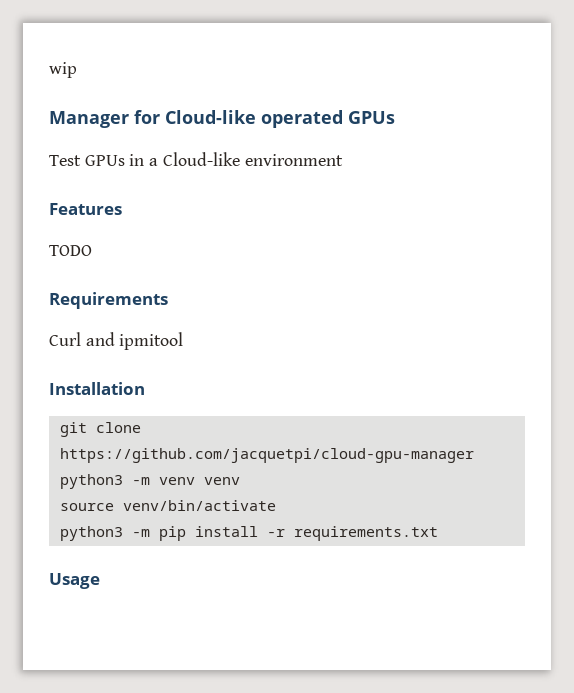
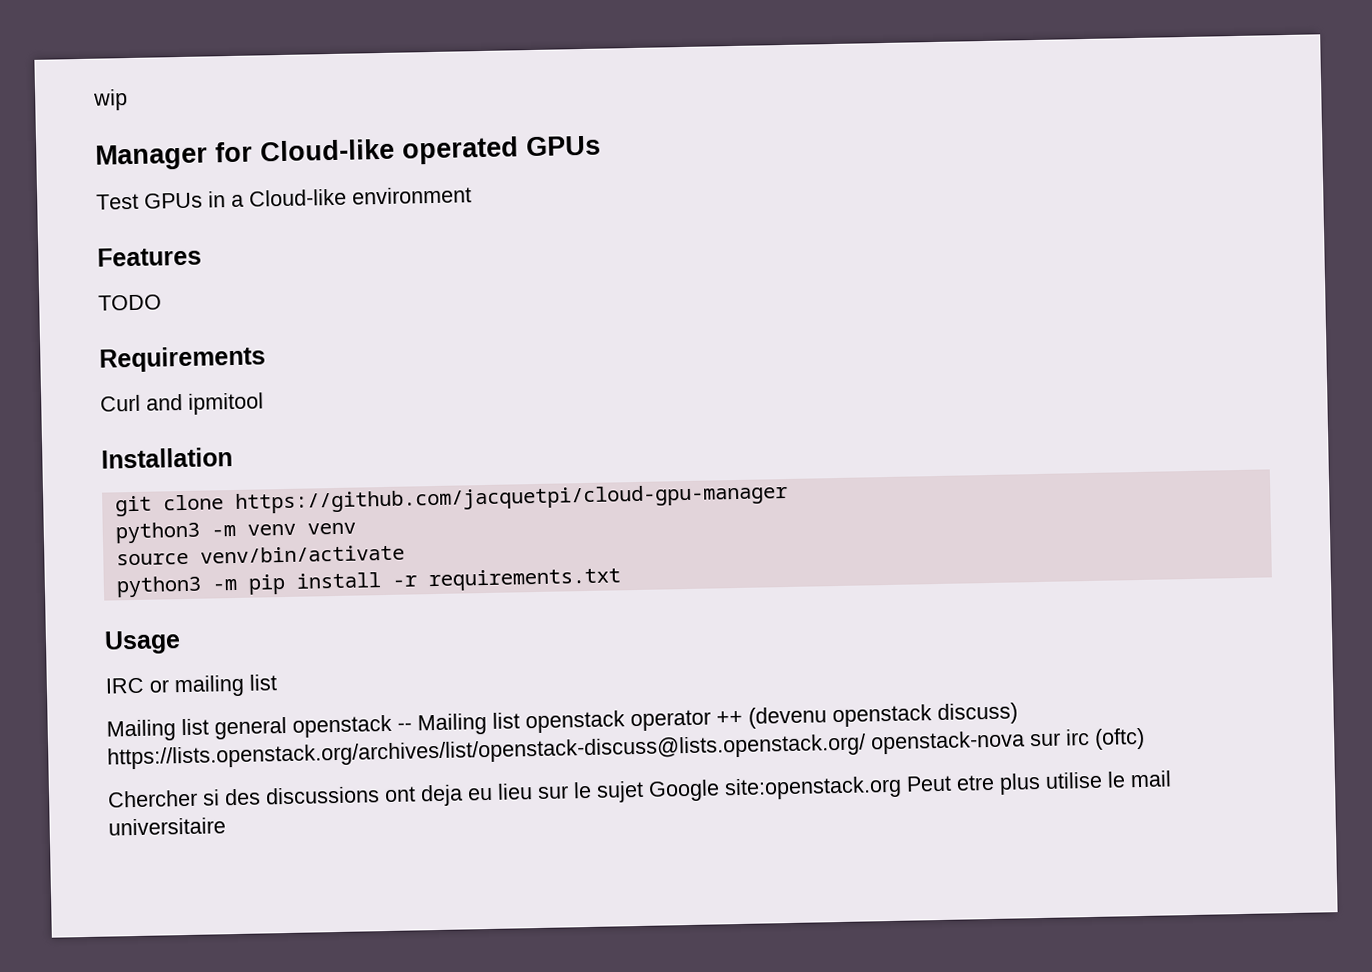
+ IRC or mailing list
+ Mailing list general openstack -- Mailing list openstack operator ++ (devenu openstack discuss) https://lists.openstack.org/archives/list/openstack-discuss@lists.openstack.org/ openstack-nova sur irc (oftc)
+ Chercher si des discussions ont deja eu lieu sur le sujet Google site:openstack.org Peut etre plus utilise le mail universitaire

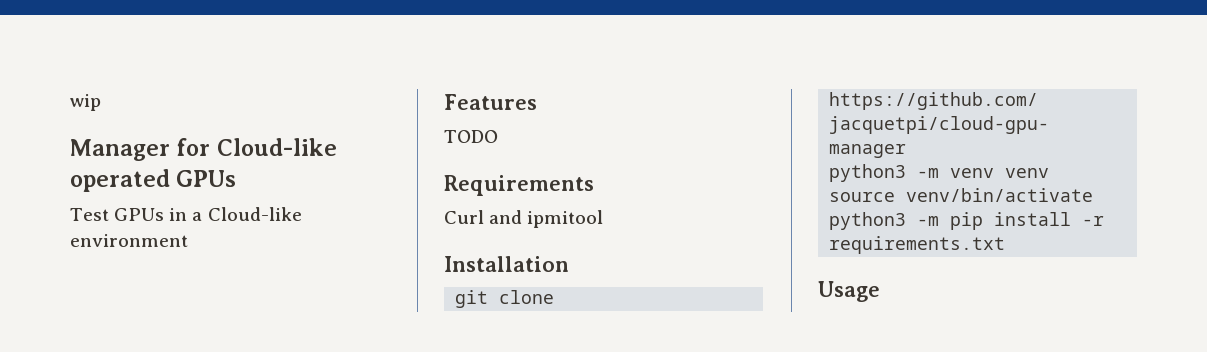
- IRC or mailing list
- Mailing list general openstack -- Mailing list openstack operator ++ (devenu openstack discuss) https://lists.openstack.org/archives/list/openstack-discuss@lists.openstack.org/ openstack-nova sur irc (oftc)
- Chercher si des discussions ont deja eu lieu sur le sujet Google site:openstack.org Peut etre plus utilise le mail universitaire

